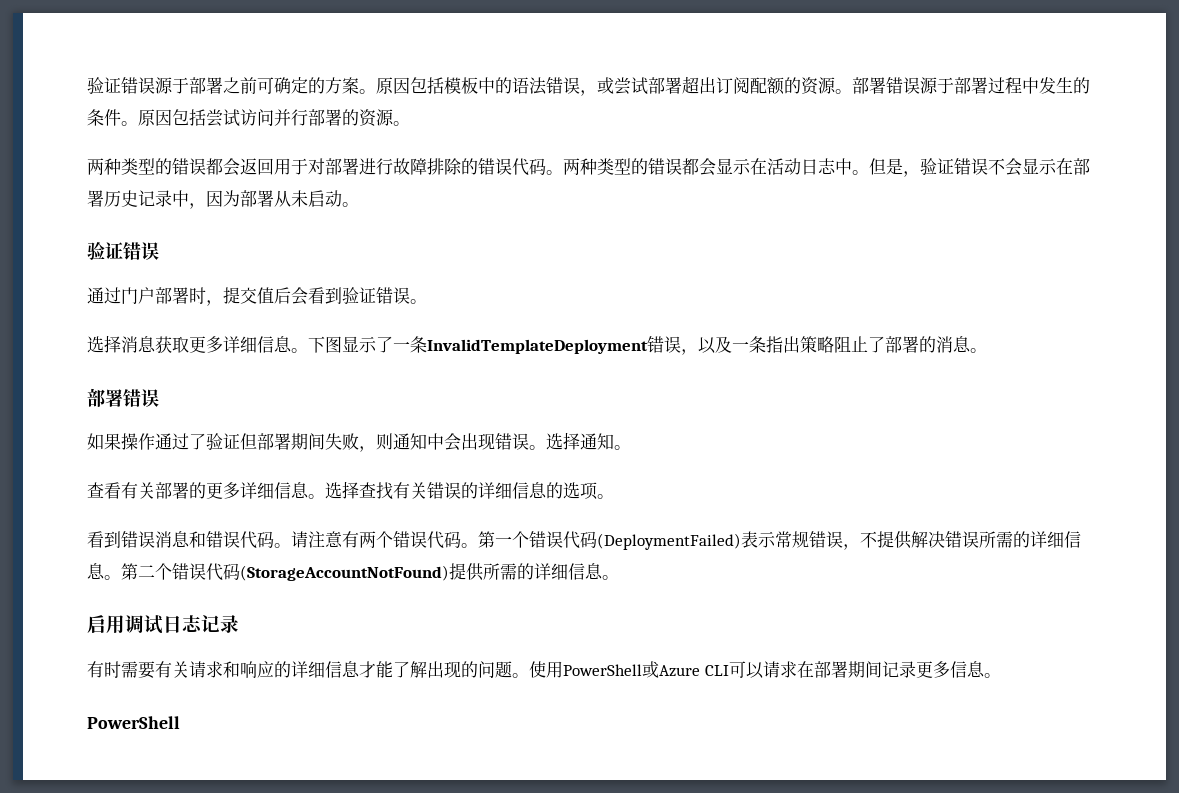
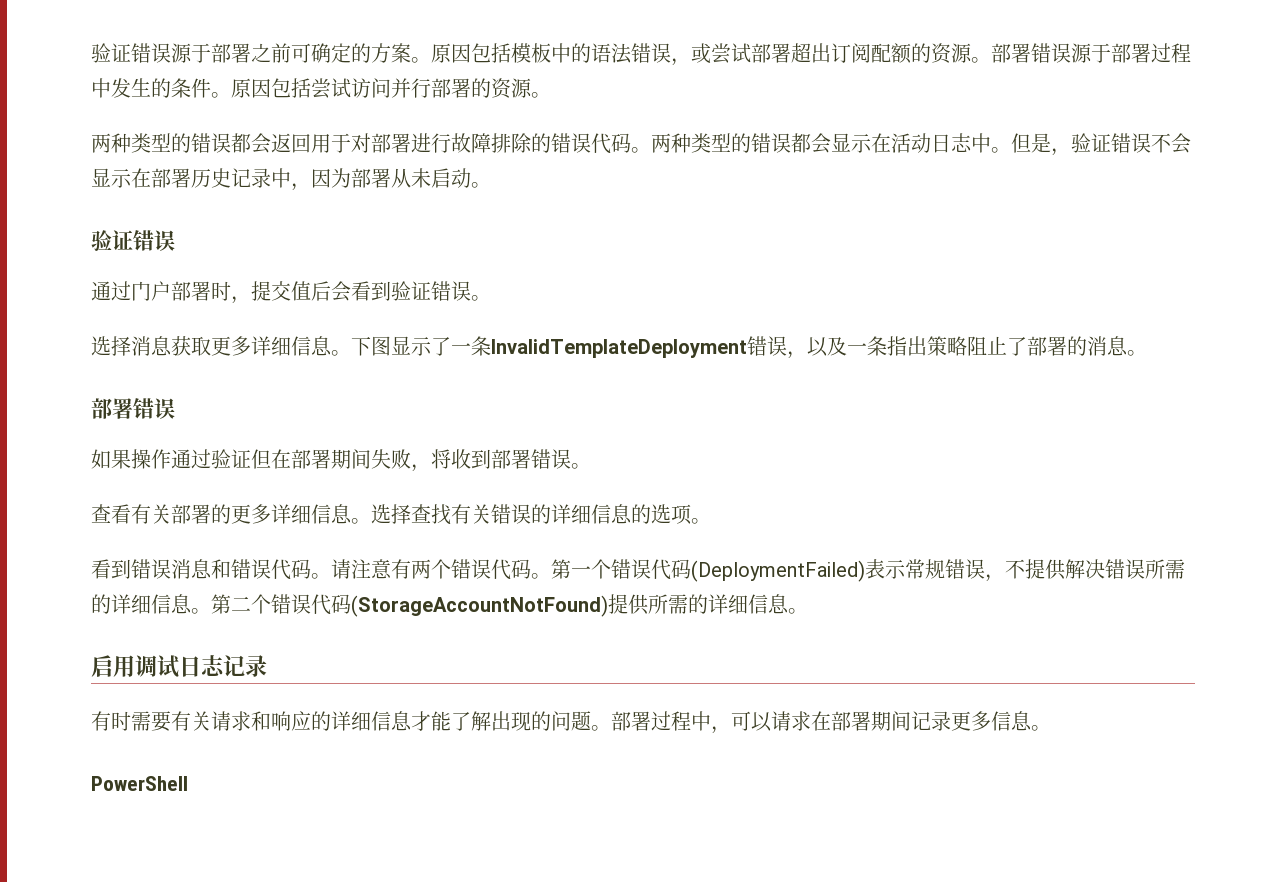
- 如果操作通过了验证但部署期间失败，则通知中会出现错误。选择通知。
+ 如果操作通过验证但在部署期间失败，将收到部署错误。
- 使用PowerShell或Azure CLI可以请求在部署期间记录更多信息。
+ 部署过程中，可以请求在部署期间记录更多信息。

